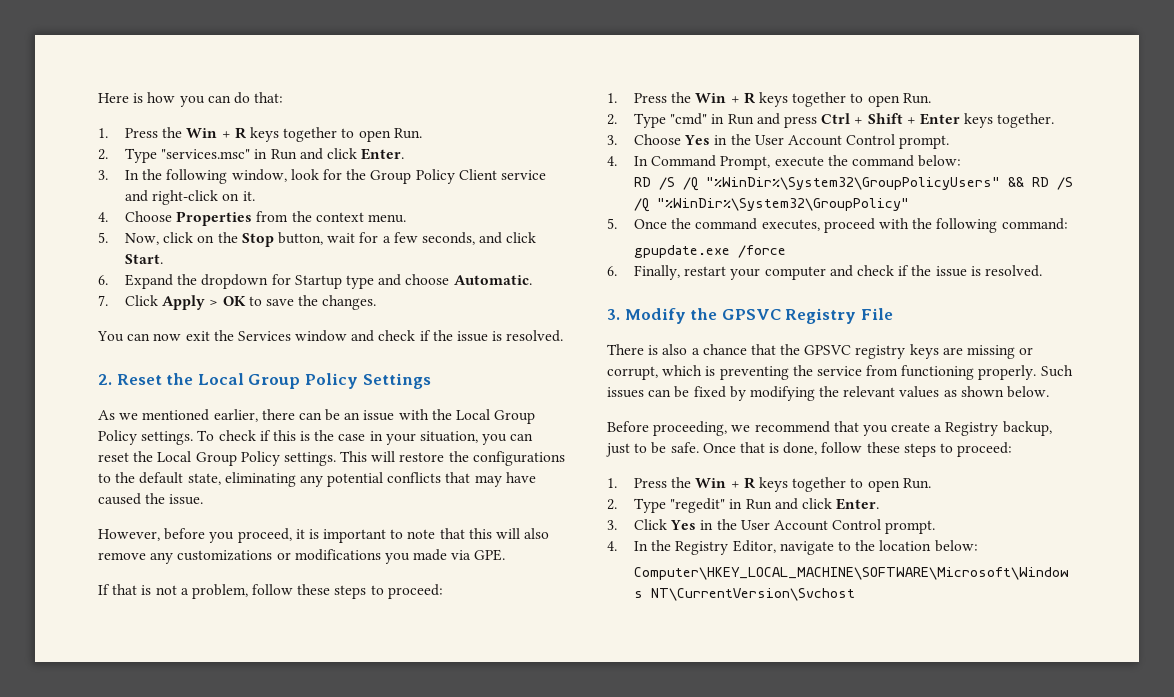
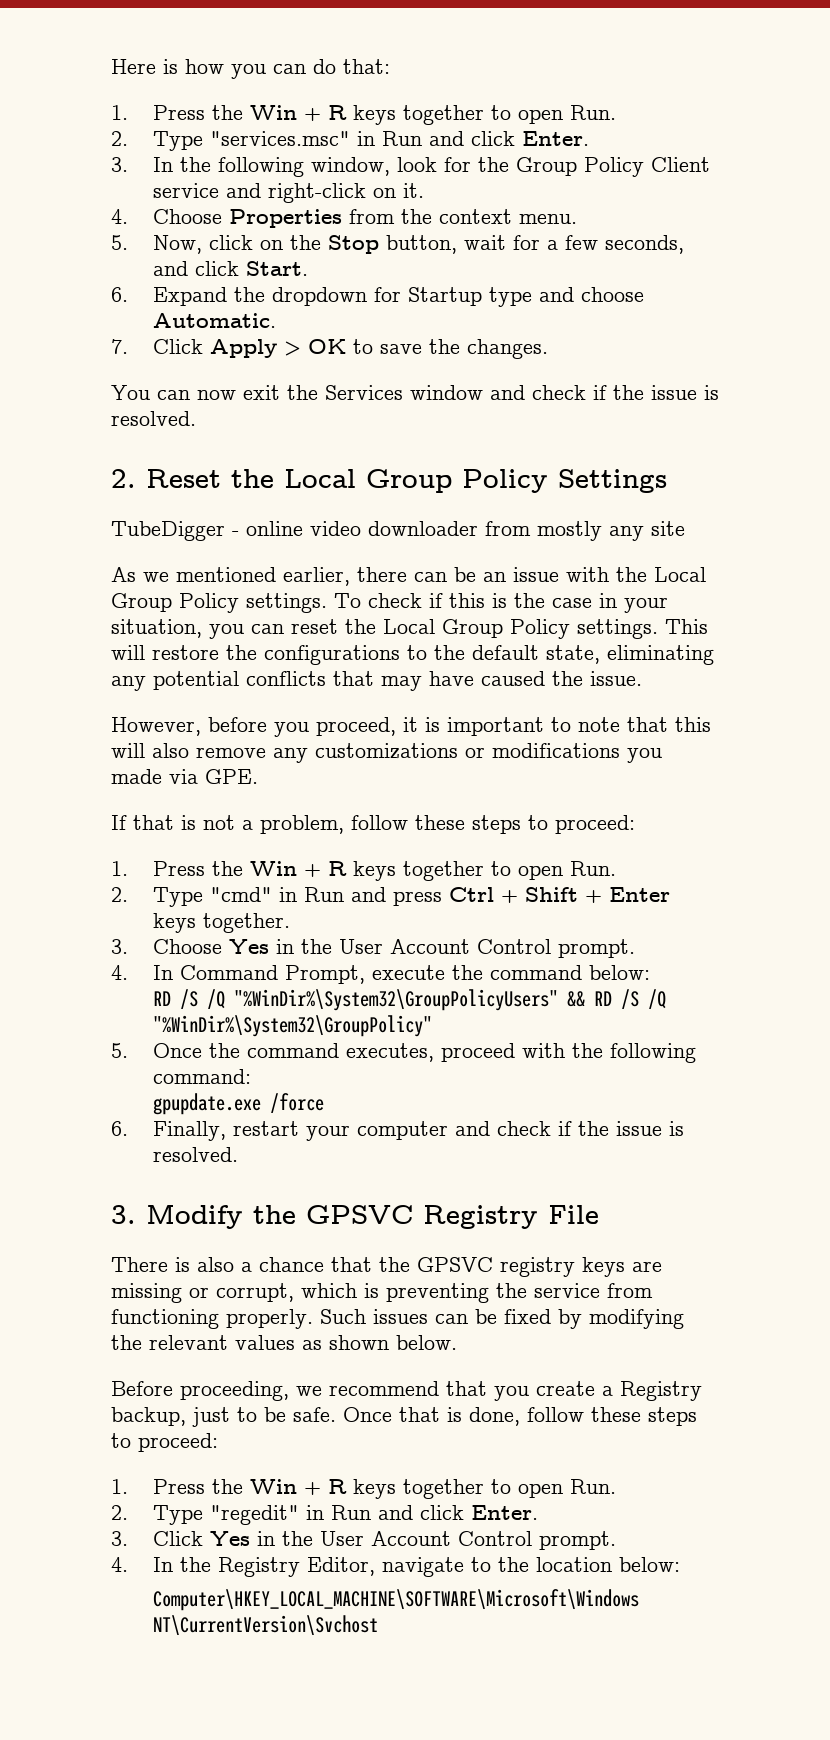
+ TubeDigger - online video downloader from mostly any site

